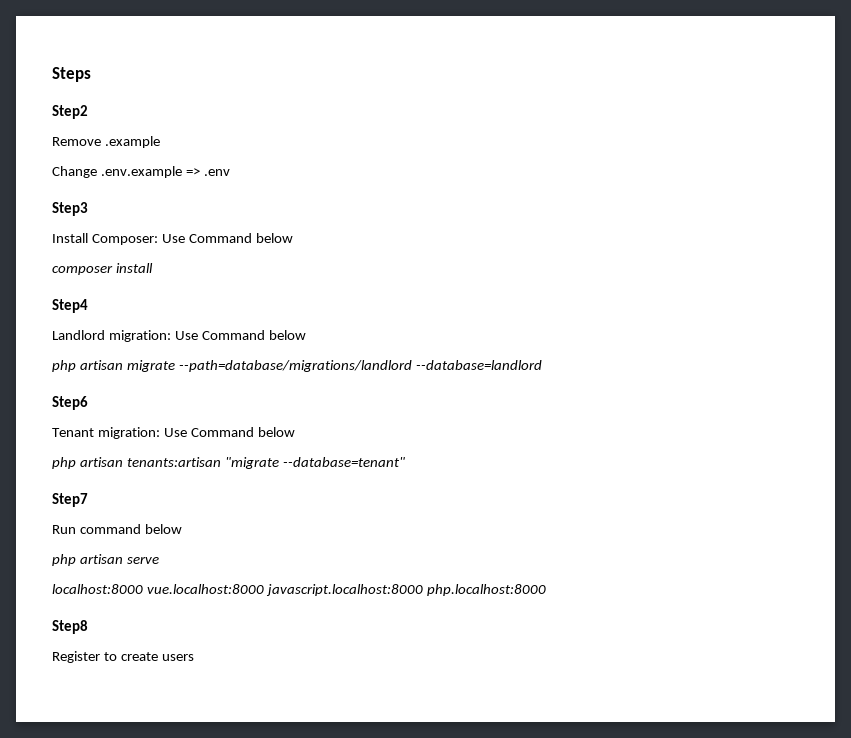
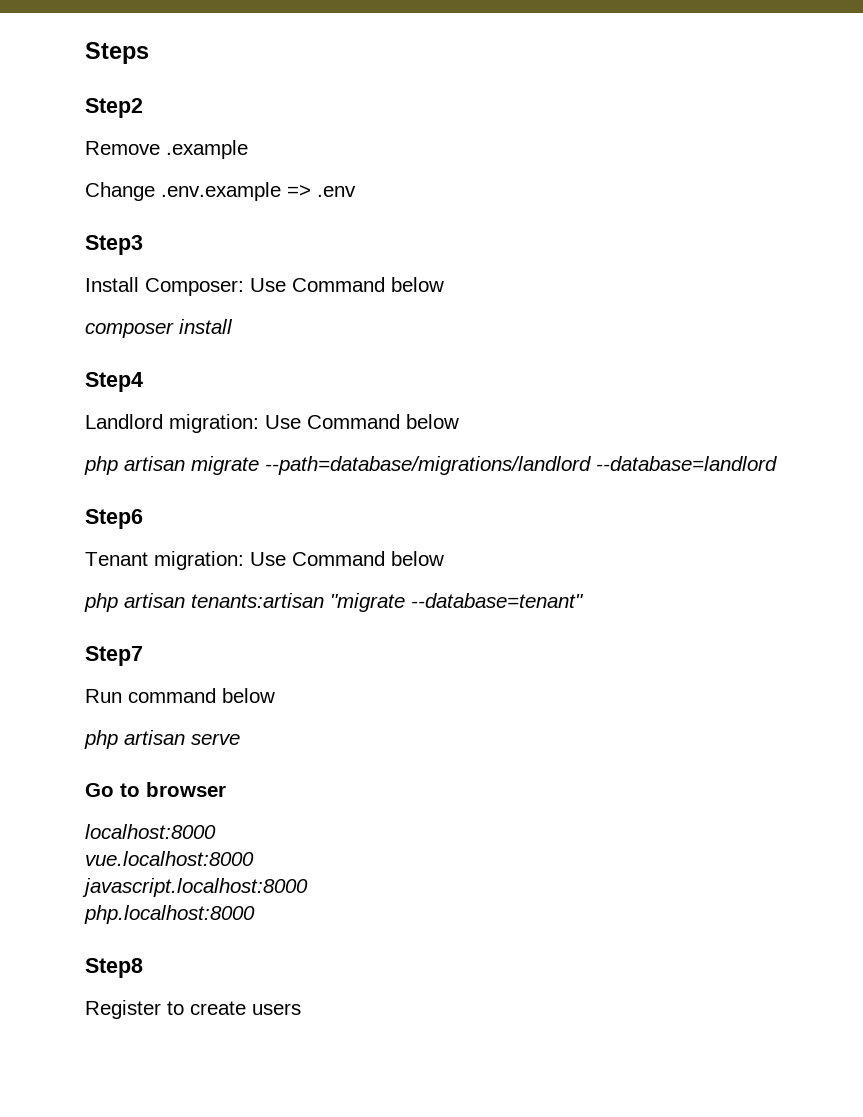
+ Go to browser
- localhost:8000 vue.localhost:8000 javascript.localhost:8000 php.localhost:8000
+ localhost:8000
+ vue.localhost:8000
+ javascript.localhost:8000
+ php.localhost:8000

